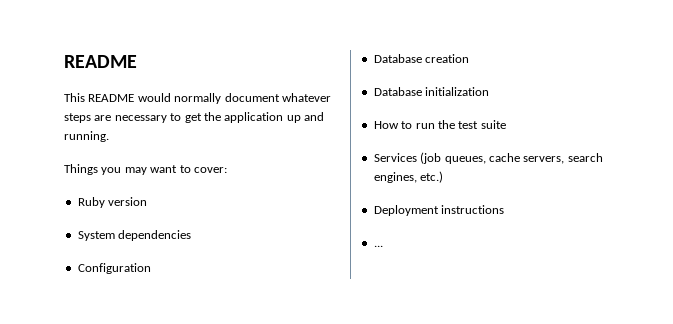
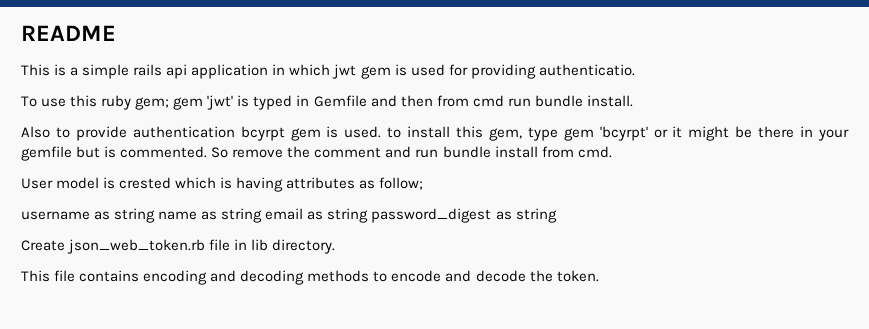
- This README would normally document whatever steps are necessary to get the application up and running.
- Things you may want to cover:
- Ruby version
- System dependencies
- Configuration
- Database creation
- Database initialization
- How to run the test suite
- Services (job queues, cache servers, search engines, etc.)
- Deployment instructions
- ...
+ This is a simple rails api application in which jwt gem is used for providing authenticatio.
+ To use this ruby gem; gem 'jwt' is typed in Gemfile and then from cmd run bundle install.
+ Also to provide authentication bcyrpt gem is used. to install this gem, type gem 'bcyrpt' or it might be there in your gemfile but is commented. So remove the comment and run bundle install from cmd.
+ User model is crested which is having attributes as follow;
+ username as string name as string email as string password_digest as string
+ Create json_web_token.rb file in lib directory.
+ This file contains encoding and decoding methods to encode and decode the token.

